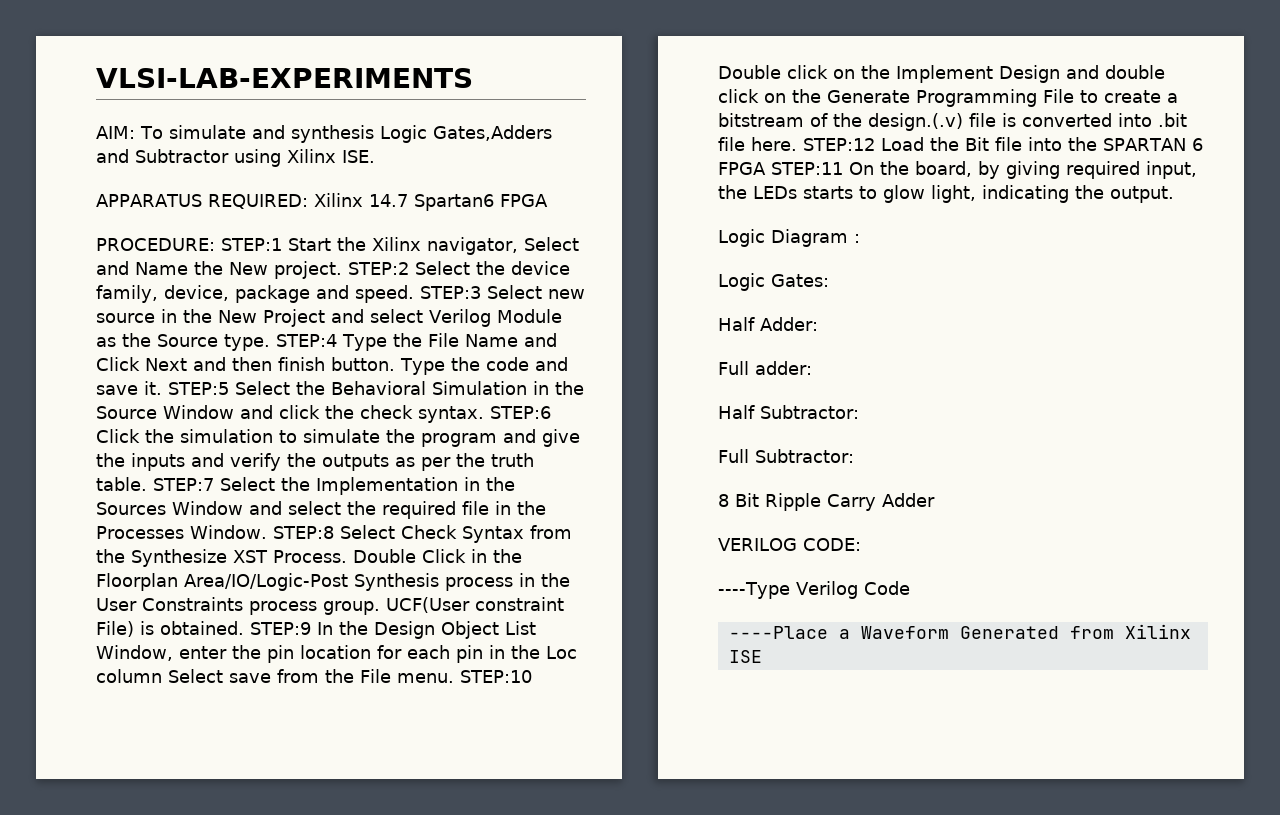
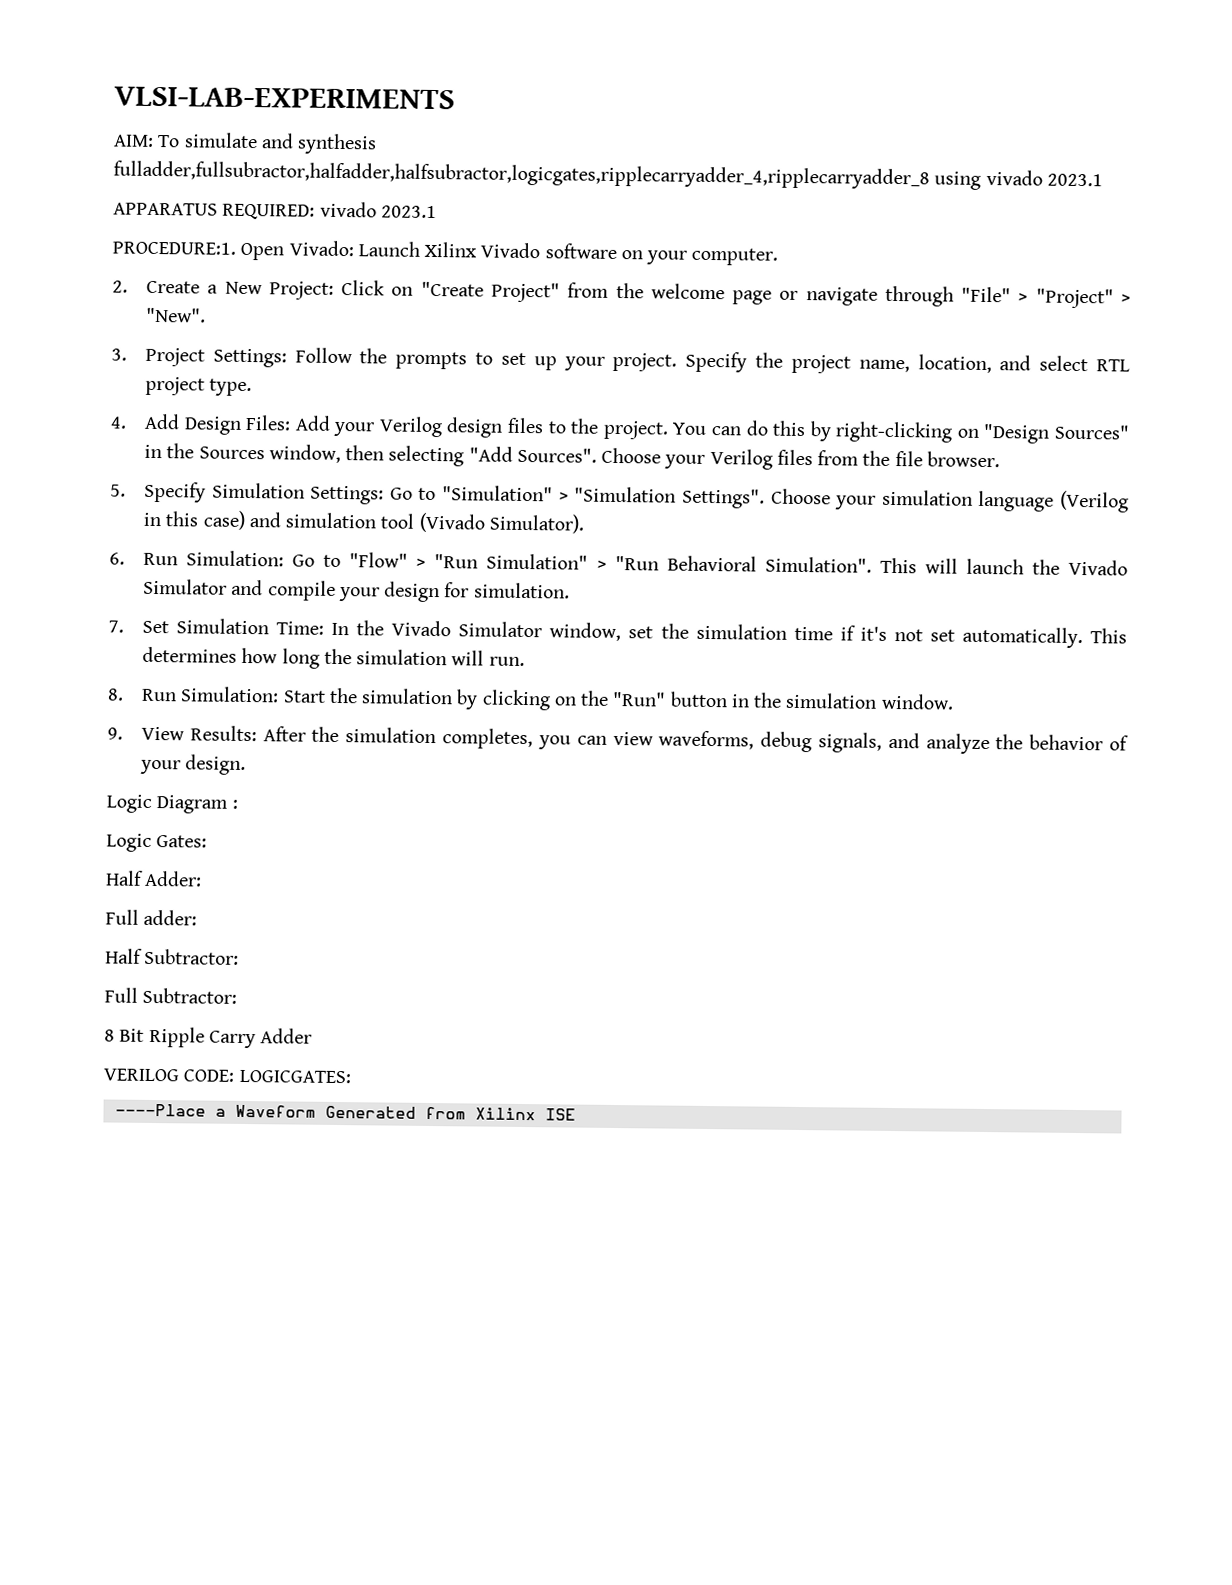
- AIM: To simulate and synthesis Logic Gates,Adders and Subtractor using Xilinx ISE.
- APPARATUS REQUIRED: Xilinx 14.7 Spartan6 FPGA
- PROCEDURE: STEP:1 Start the Xilinx navigator, Select and Name the New project. STEP:2 Select the device family, device, package and speed. STEP:3 Select new source in the New Project and select Verilog Module as the Source type. STEP:4 Type the File Name and Click Next and then finish button. Type the code and save it. STEP:5 Select the Behavioral Simulation in the Source Window and click the check syntax. STEP:6 Click the simulation to simulate the program and give the inputs and verify the outputs as per the truth table. STEP:7 Select the Implementation in the Sources Window and select the required file in the Processes Window. STEP:8 Select Check Syntax from the Synthesize XST Process. Double Click in the Floorplan Area/IO/Logic-Post Synthesis process in the User Constraints process group. UCF(User constraint File) is obtained. STEP:9 In the Design Object List Window, enter the pin location for each pin in the Loc column Select save from the File menu. STEP:10 Double click on the Implement Design and double click on the Generate Programming File to create a bitstream of the design.(.v) file is converted into .bit file here. STEP:12 Load the Bit file into the SPARTAN 6 FPGA STEP:11 On the board, by giving required input, the LEDs starts to glow light, indicating the output.
+ AIM: To simulate and synthesis fulladder,fullsubractor,halfadder,halfsubractor,logicgates,ripplecarryadder_4,ripplecarryadder_8 using vivado 2023.1
+ APPARATUS REQUIRED: vivado 2023.1
+ PROCEDURE:1. Open Vivado: Launch Xilinx Vivado software on your computer.
+ 2. Create a New Project: Click on "Create Project" from the welcome page or navigate through "File" > "Project" > "New".
+ 3. Project Settings: Follow the prompts to set up your project. Specify the project name, location, and select RTL project type.
+ 4. Add Design Files: Add your Verilog design files to the project. You can do this by right-clicking on "Design Sources" in the Sources window, then selecting "Add Sources". Choose your Verilog files from the file browser.
+ 5. Specify Simulation Settings: Go to "Simulation" > "Simulation Settings". Choose your simulation language (Verilog in this case) and simulation tool (Vivado Simulator).
+ 6. Run Simulation: Go to "Flow" > "Run Simulation" > "Run Behavioral Simulation". This will launch the Vivado Simulator and compile your design for simulation.
+ 7. Set Simulation Time: In the Vivado Simulator window, set the simulation time if it's not set automatically. This determines how long the simulation will run.
+ 8. Run Simulation: Start the simulation by clicking on the "Run" button in the simulation window.
+ 9. View Results: After the simulation completes, you can view waveforms, debug signals, and analyze the behavior of your design.
- VERILOG CODE:
- ----Type Verilog Code
+ VERILOG CODE: LOGICGATES:

